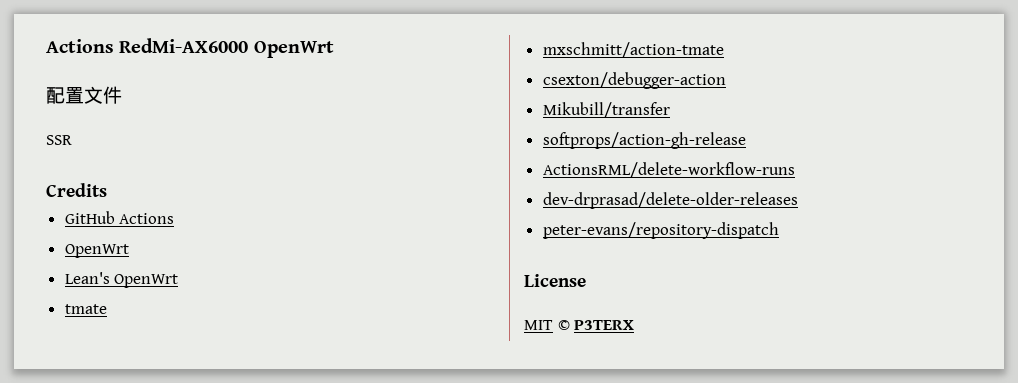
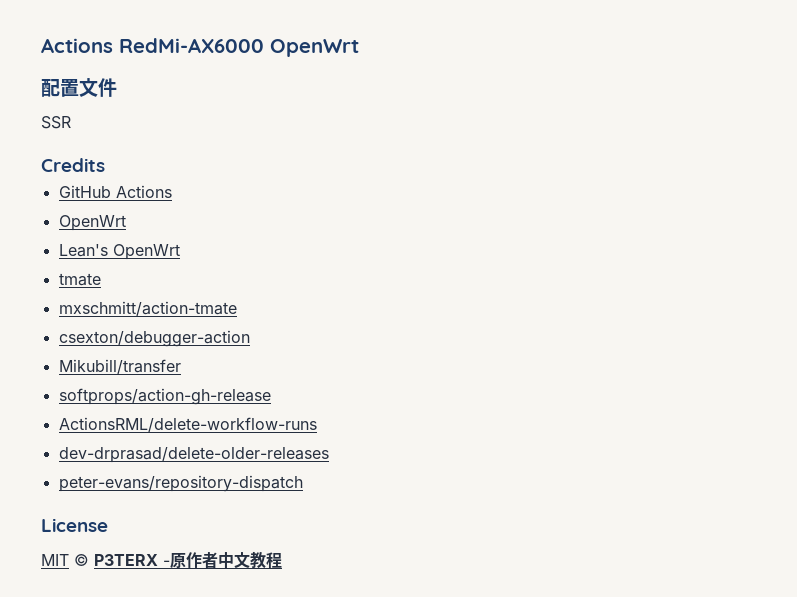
- MIT © P3TERX
+ MIT © P3TERX -原作者中文教程

